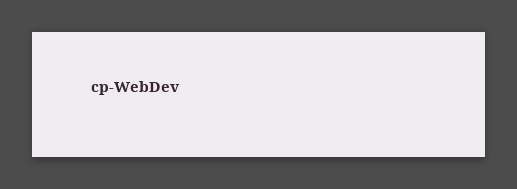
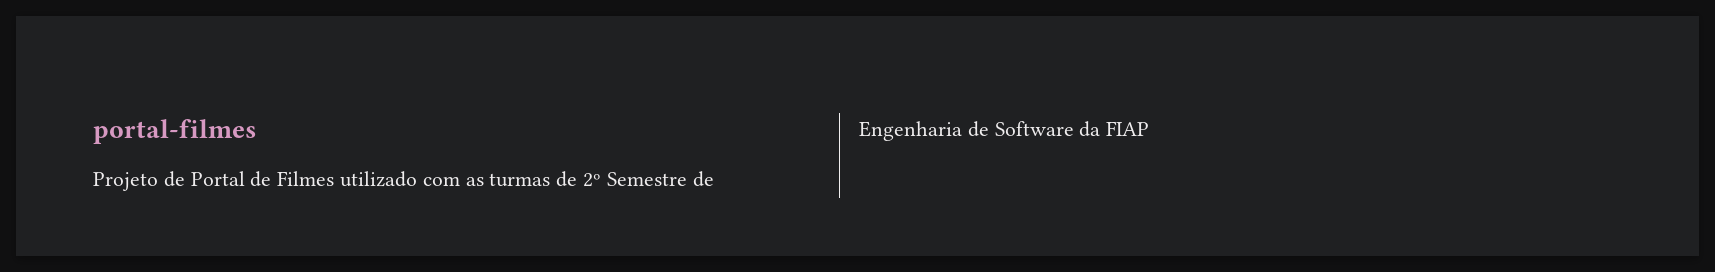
- cp-WebDev
+ portal-filmes
+ Projeto de Portal de Filmes utilizado com as turmas de 2º Semestre de Engenharia de Software da FIAP

